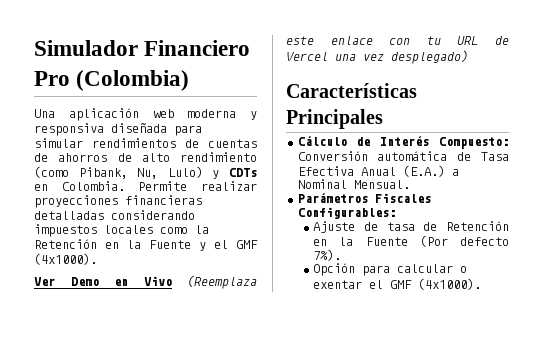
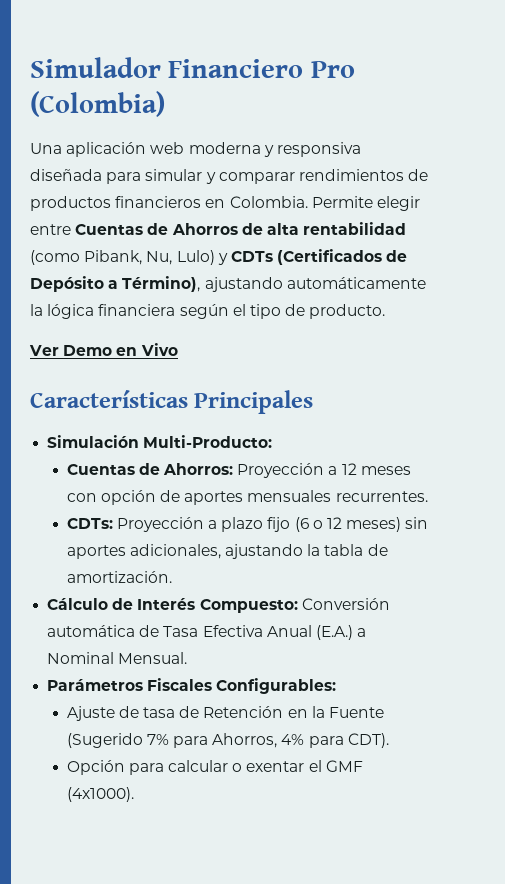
- Una aplicación web moderna y responsiva diseñada para simular rendimientos de cuentas de ahorros de alto rendimiento (como Pibank, Nu, Lulo) y CDTs en Colombia. Permite realizar proyecciones financieras detalladas considerando impuestos locales como la Retención en la Fuente y el GMF (4x1000).
- Ver Demo en Vivo (Reemplaza este enlace con tu URL de Vercel una vez desplegado)
+ Una aplicación web moderna y responsiva diseñada para simular y comparar rendimientos de productos financieros en Colombia. Permite elegir entre Cuentas de Ahorros de alta rentabilidad (como Pibank, Nu, Lulo) y CDTs (Certificados de Depósito a Término), ajustando automáticamente la lógica financiera según el tipo de producto.
+ Ver Demo en Vivo
  Características Principales
+ Simulación Multi-Producto:
+ Cuentas de Ahorros: Proyección a 12 meses con opción de aportes mensuales recurrentes.
+ CDTs: Proyección a plazo fijo (6 o 12 meses) sin aportes adicionales, ajustando la tabla de amortización.
- Ajuste de tasa de Retención en la Fuente (Por defecto 7%).
+ Ajuste de tasa de Retención en la Fuente (Sugerido 7% para Ahorros, 4% para CDT).

